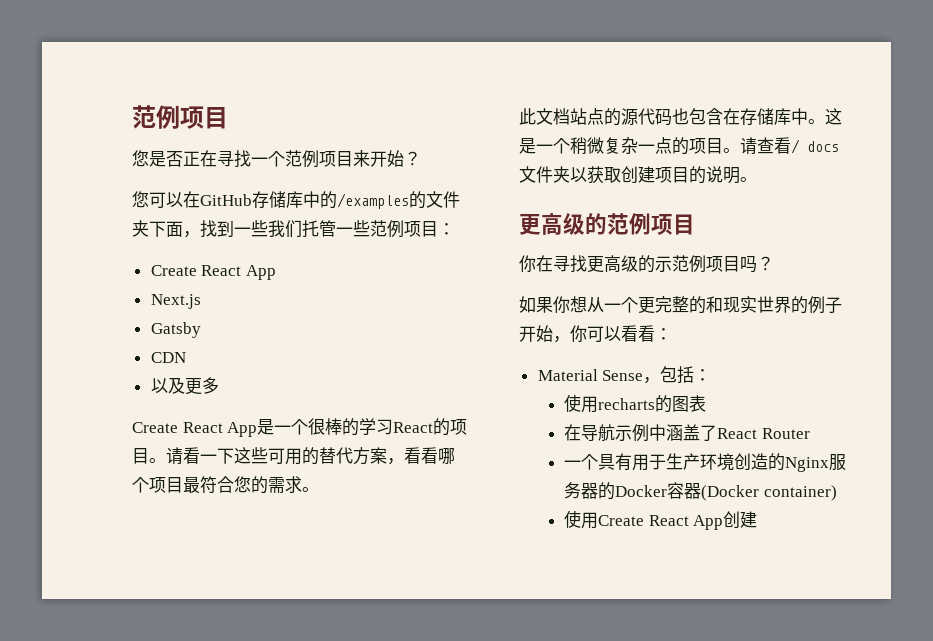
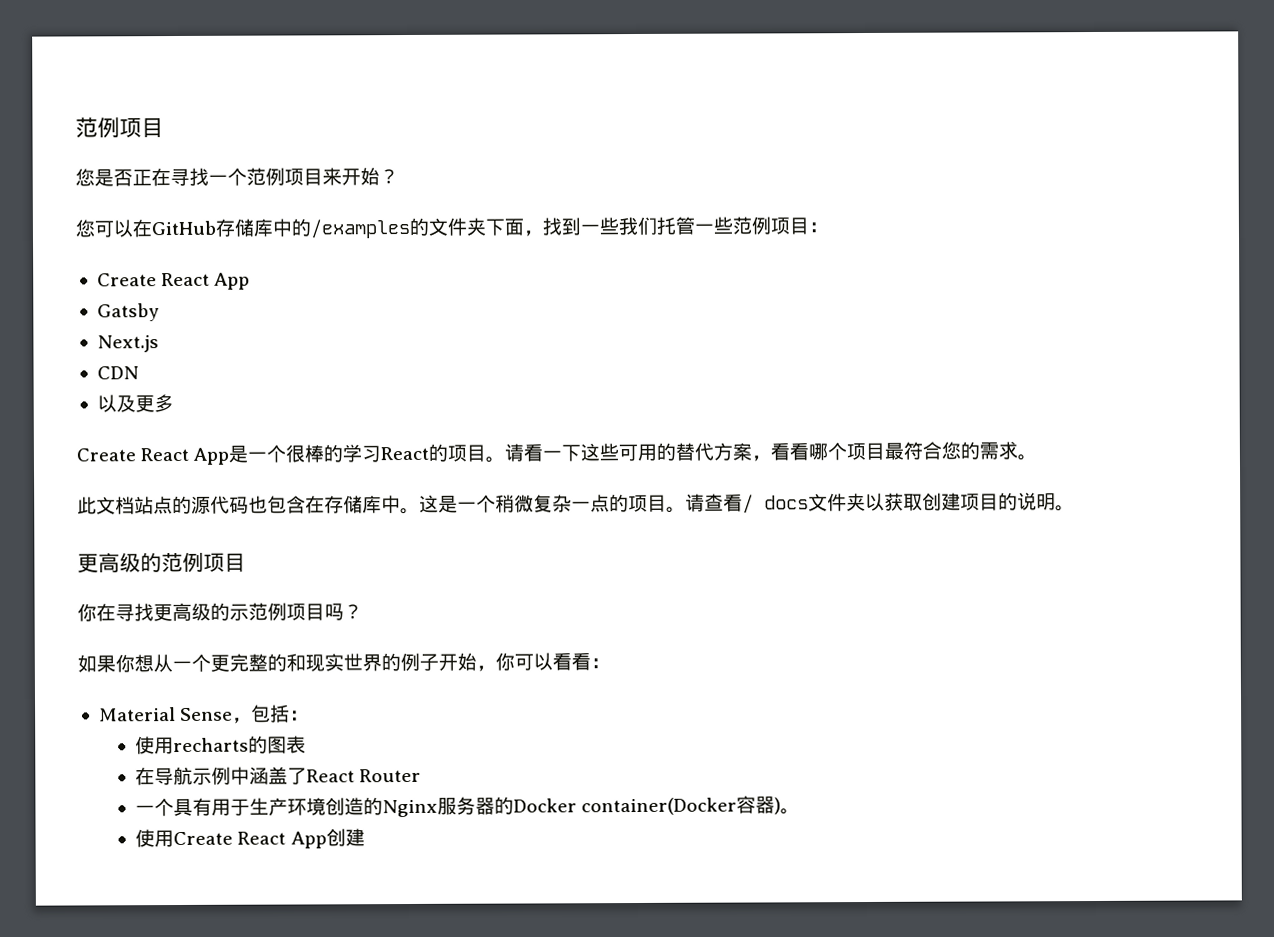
+ Gatsby
- Gatsby
- 一个具有用于生产环境创造的Nginx服务器的Docker容器(Docker container)
+ 一个具有用于生产环境创造的Nginx服务器的Docker container(Docker容器)。

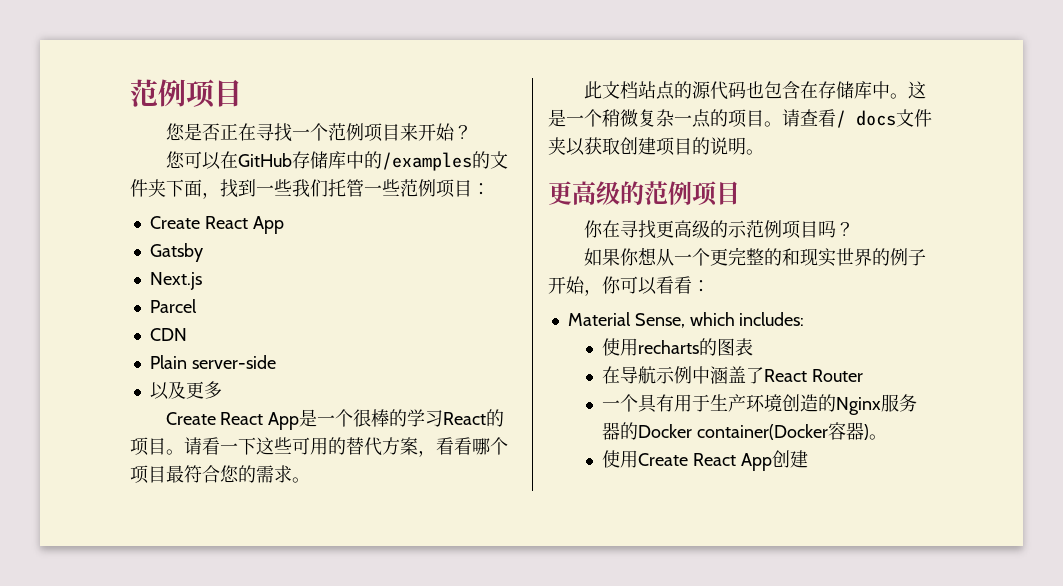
+ Parcel
+ Plain server-side
- Material Sense，包括：
+ Material Sense, which includes:

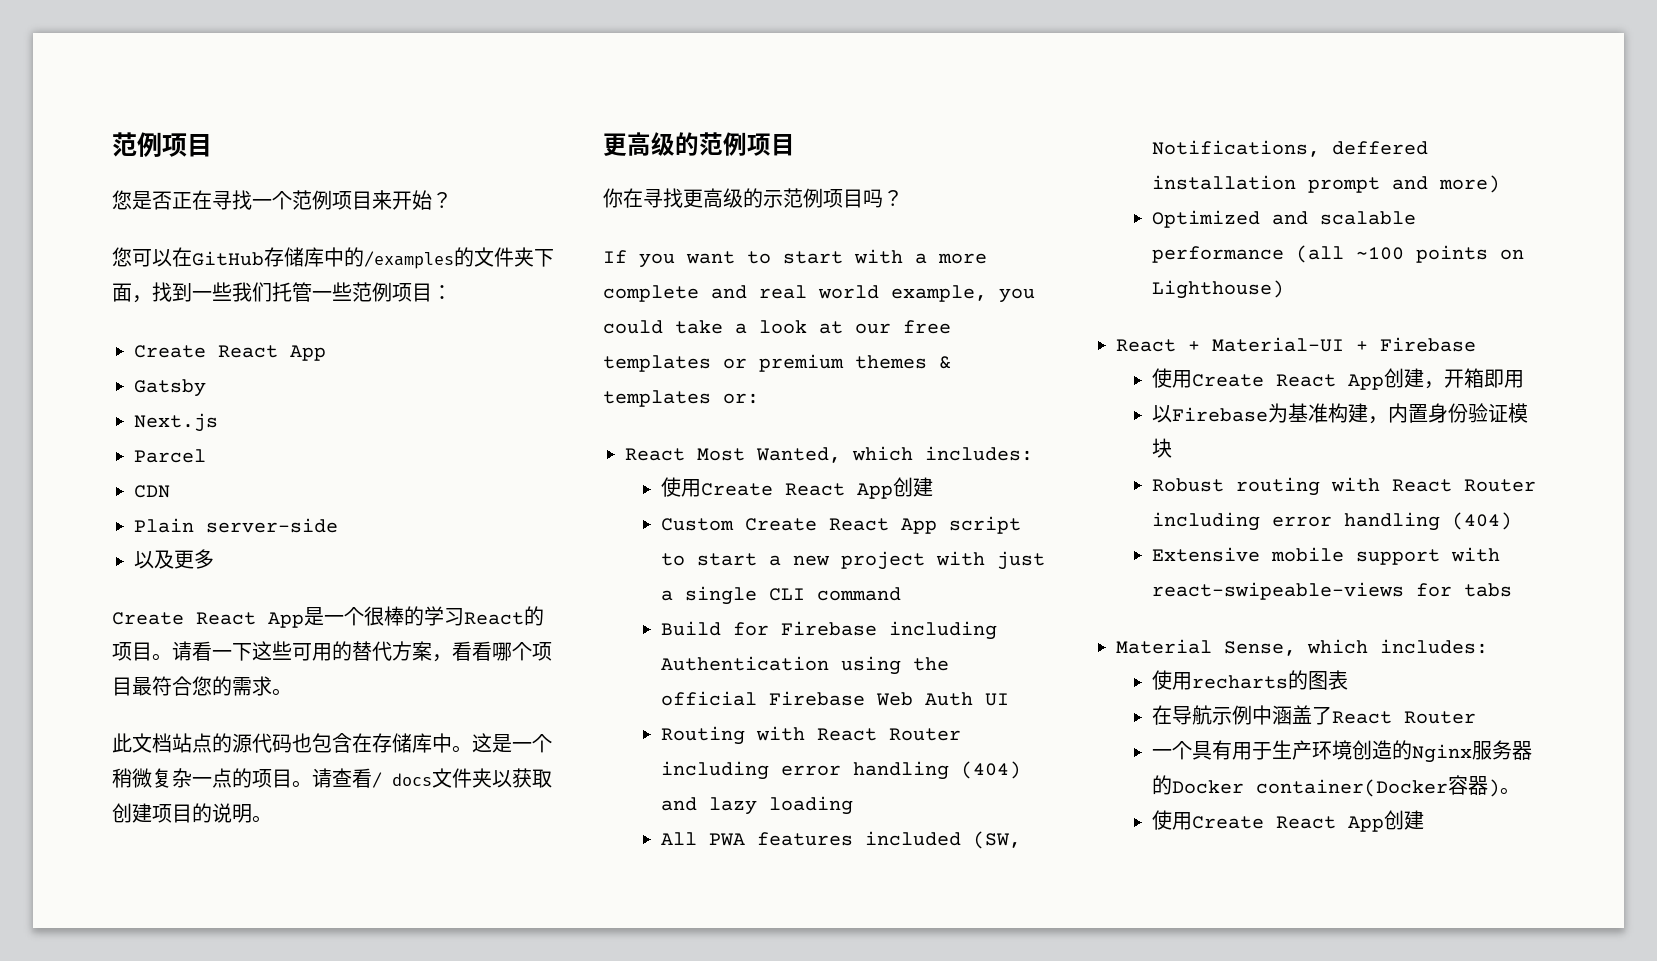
- 如果你想从一个更完整的和现实世界的例子开始，你可以看看：
+ If you want to start with a more complete and real world example, you could take a look at our free templates or premium themes & templates or:
+ React Most Wanted, which includes:
+ 使用Create React App创建
+ Custom Create React App script to start a new project with just a single CLI command
+ Build for Firebase including Authentication using the official Firebase Web Auth UI
+ Routing with React Router including error handling (404) and lazy loading
+ All PWA features included (SW, Notifications, deffered installation prompt and more)
+ Optimized and scalable performance (all ~100 points on Lighthouse)
+ React + Material-UI + Firebase
+ 使用Create React App创建，开箱即用
+ 以Firebase为基准构建，内置身份验证模块
+ Robust routing with React Router including error handling (404)
+ Extensive mobile support with react-swipeable-views for tabs

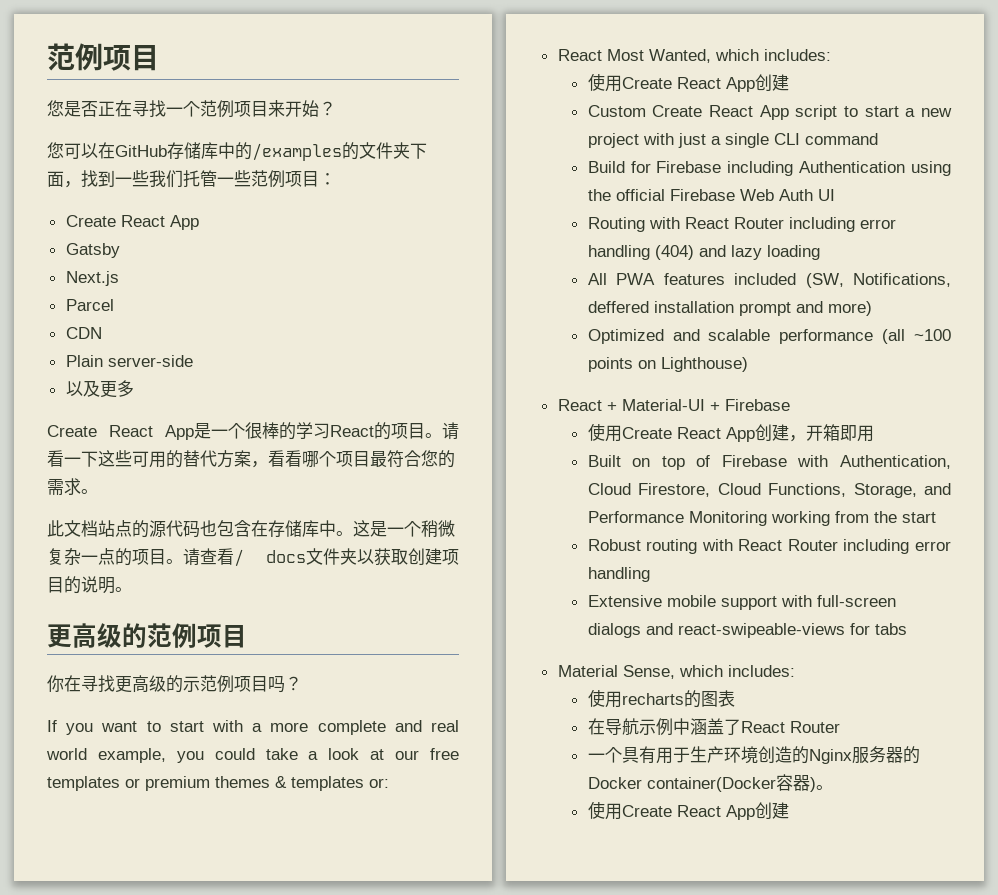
- 以Firebase为基准构建，内置身份验证模块
+ Built on top of Firebase with Authentication, Cloud Firestore, Cloud Functions, Storage, and Performance Monitoring working from the start
- Robust routing with React Router including error handling (404)
+ Robust routing with React Router including error handling
- Extensive mobile support with react-swipeable-views for tabs
+ Extensive mobile support with full-screen dialogs and react-swipeable-views for tabs

